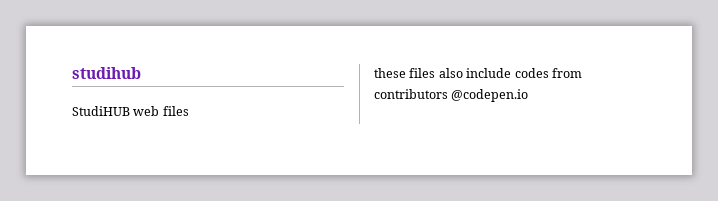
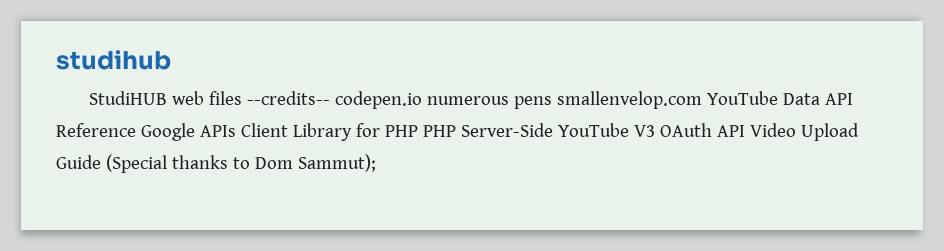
- StudiHUB web files
- these files also include codes from contributors @codepen.io
+ StudiHUB web files --credits-- codepen.io numerous pens smallenvelop.com YouTube Data API Reference Google APIs Client Library for PHP PHP Server-Side YouTube V3 OAuth API Video Upload Guide (Special thanks to Dom Sammut);

